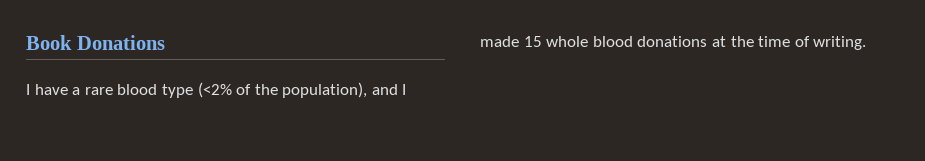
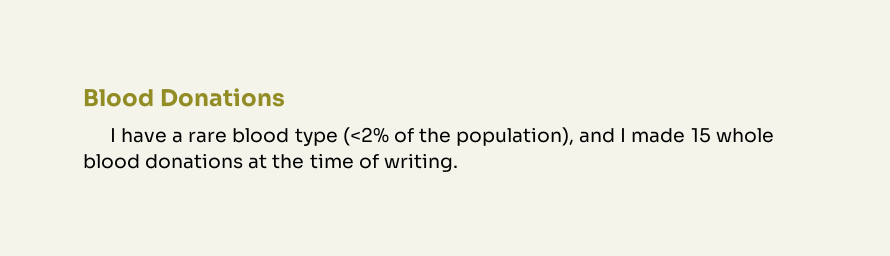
- Book Donations
+ Blood Donations

